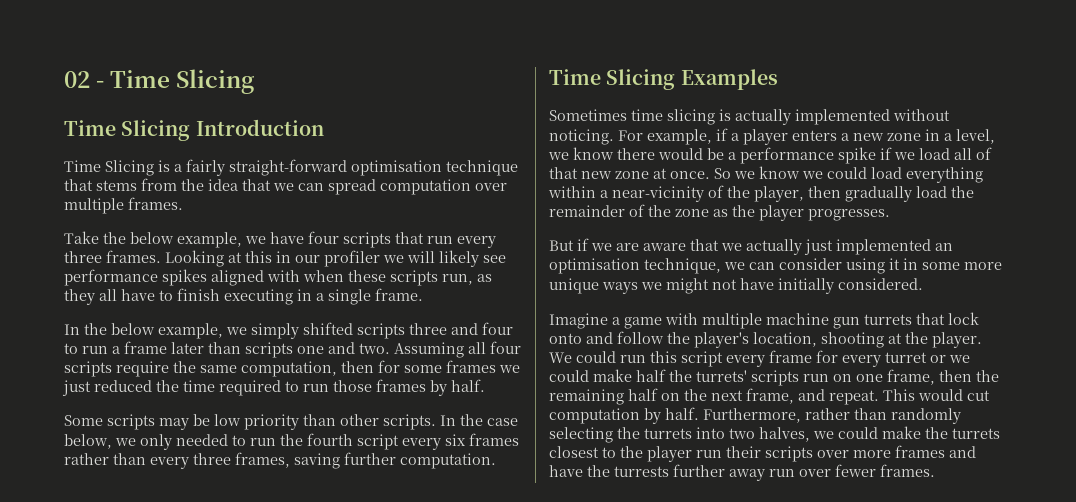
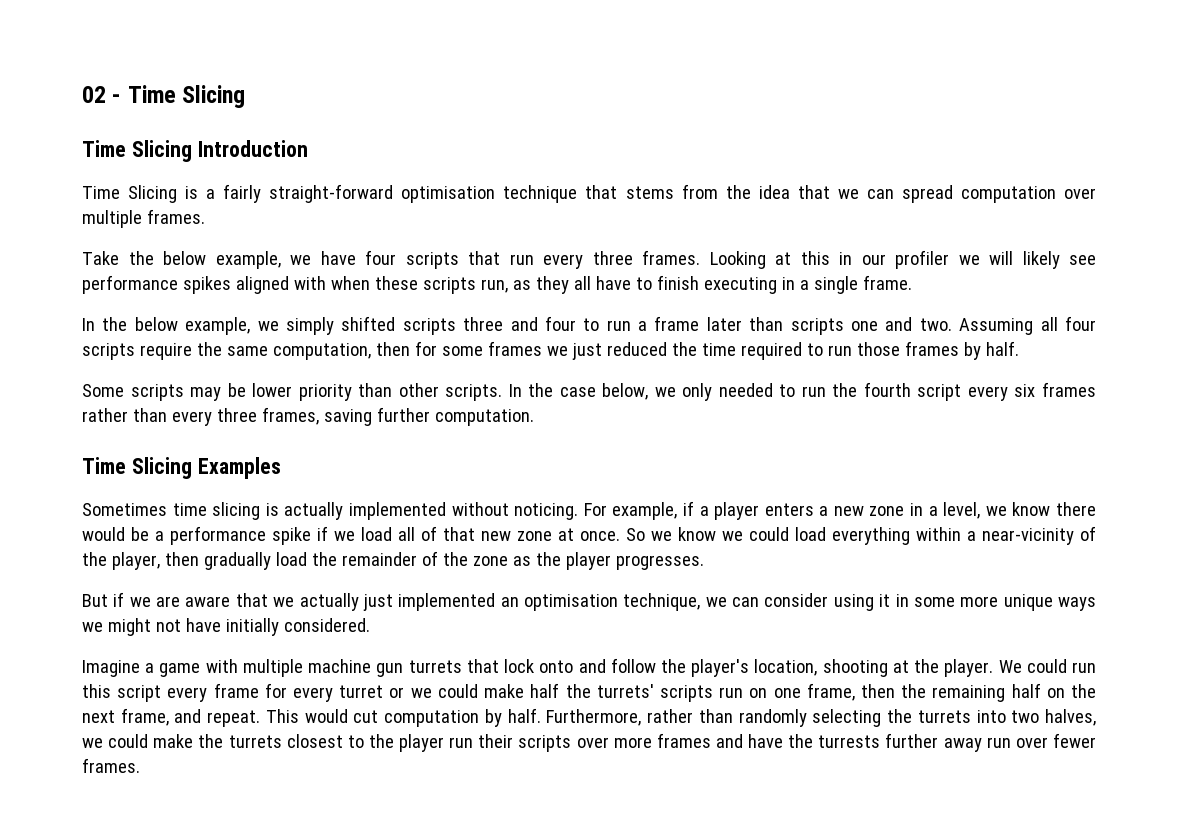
- Some scripts may be low priority than other scripts.
+ Some scripts may be lower priority than other scripts.

